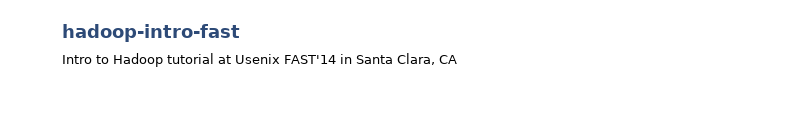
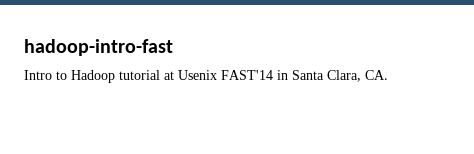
- Intro to Hadoop tutorial at Usenix FAST'14 in Santa Clara, CA
+ Intro to Hadoop tutorial at Usenix FAST'14 in Santa Clara, CA.

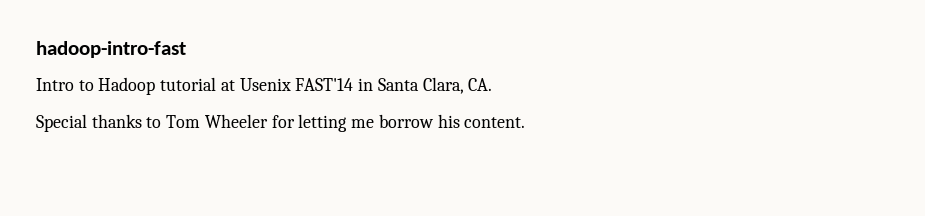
+ Special thanks to Tom Wheeler for letting me borrow his content.

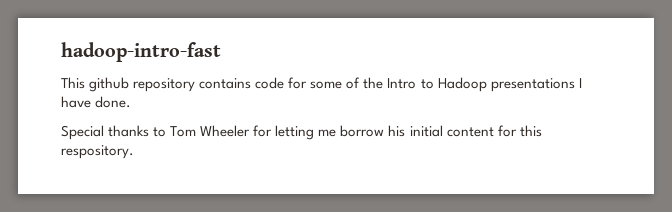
- Intro to Hadoop tutorial at Usenix FAST'14 in Santa Clara, CA.
+ This github repository contains code for some of the Intro to Hadoop presentations I have done.
- Special thanks to Tom Wheeler for letting me borrow his content.
+ Special thanks to Tom Wheeler for letting me borrow his initial content for this respository.

